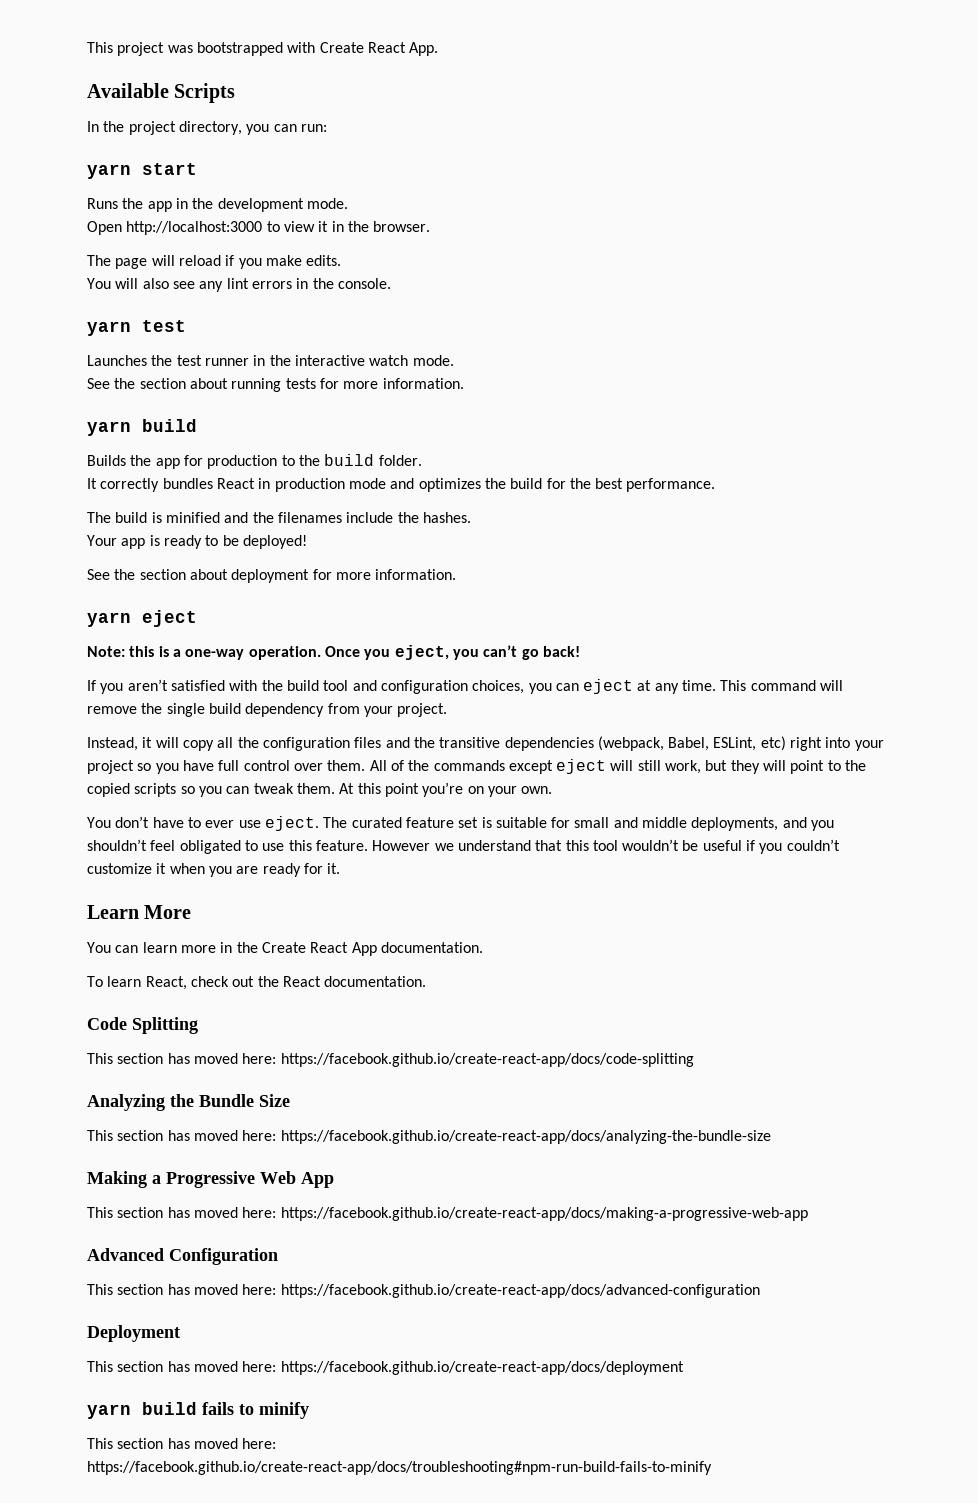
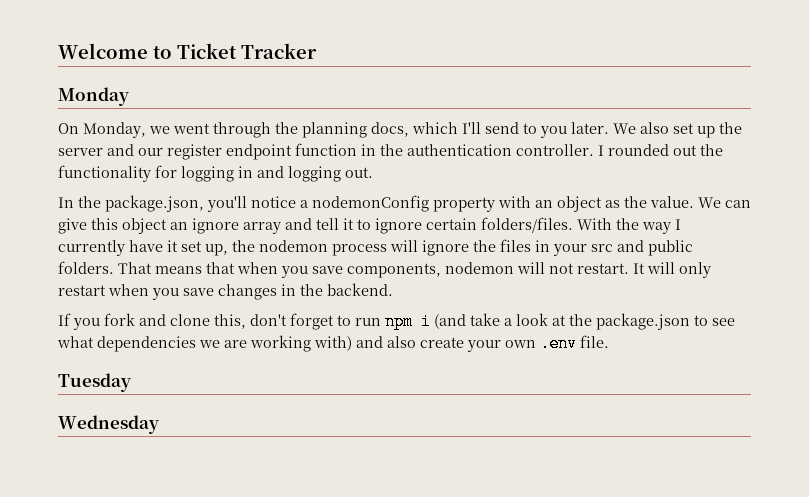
- This project was bootstrapped with Create React App.
- Available Scripts
- In the project directory, you can run:
- yarn start
- Runs the app in the development mode.
- Open http://localhost:3000 to view it in the browser.
- The page will reload if you make edits.
- You will also see any lint errors in the console.
- yarn test
- Launches the test runner in the interactive watch mode.
- See the section about running tests for more information.
- yarn build
- Builds the app for production to the build folder.
- It correctly bundles React in production mode and optimizes the build for the best performance.
- The build is minified and the filenames include the hashes.
- Your app is ready to be deployed!
- See the section about deployment for more information.
- yarn eject
- Note: this is a one-way operation. Once you eject, you can’t go back!
- If you aren’t satisfied with the build tool and configuration choices, you can eject at any time. This command will remove the single build dependency from your project.
- Instead, it will copy all the configuration files and the transitive dependencies (webpack, Babel, ESLint, etc) right into your project so you have full control over them. All of the commands except eject will still work, but they will point to the copied scripts so you can tweak them. At this point you’re on your own.
- You don’t have to ever use eject. The curated feature set is suitable for small and middle deployments, and you shouldn’t feel obligated to use this feature. However we understand that this tool wouldn’t be useful if you couldn’t customize it when you are ready for it.
- Learn More
- You can learn more in the Create React App documentation.
- To learn React, check out the React documentation.
- Code Splitting
- This section has moved here: https://facebook.github.io/create-react-app/docs/code-splitting
- Analyzing the Bundle Size
- This section has moved here: https://facebook.github.io/create-react-app/docs/analyzing-the-bundle-size
- Making a Progressive Web App
- This section has moved here: https://facebook.github.io/create-react-app/docs/making-a-progressive-web-app
- Advanced Configuration
- This section has moved here: https://facebook.github.io/create-react-app/docs/advanced-configuration
- Deployment
- This section has moved here: https://facebook.github.io/create-react-app/docs/deployment
- yarn build fails to minify
- This section has moved here: https://facebook.github.io/create-react-app/docs/troubleshooting#npm-run-build-fails-to-minify
+ Welcome to Ticket Tracker
+ Monday
+ On Monday, we went through the planning docs, which I'll send to you later. We also set up the server and our register endpoint function in the authentication controller. I rounded out the functionality for logging in and logging out.
+ In the package.json, you'll notice a nodemonConfig property with an object as the value. We can give this object an ignore array and tell it to ignore certain folders/files. With the way I currently have it set up, the nodemon process will ignore the files in your src and public folders. That means that when you save components, nodemon will not restart. It will only restart when you save changes in the backend.
+ If you fork and clone this, don't forget to run npm i (and take a look at the package.json to see what dependencies we are working with) and also create your own .env file.
+ Tuesday
+ Wednesday

